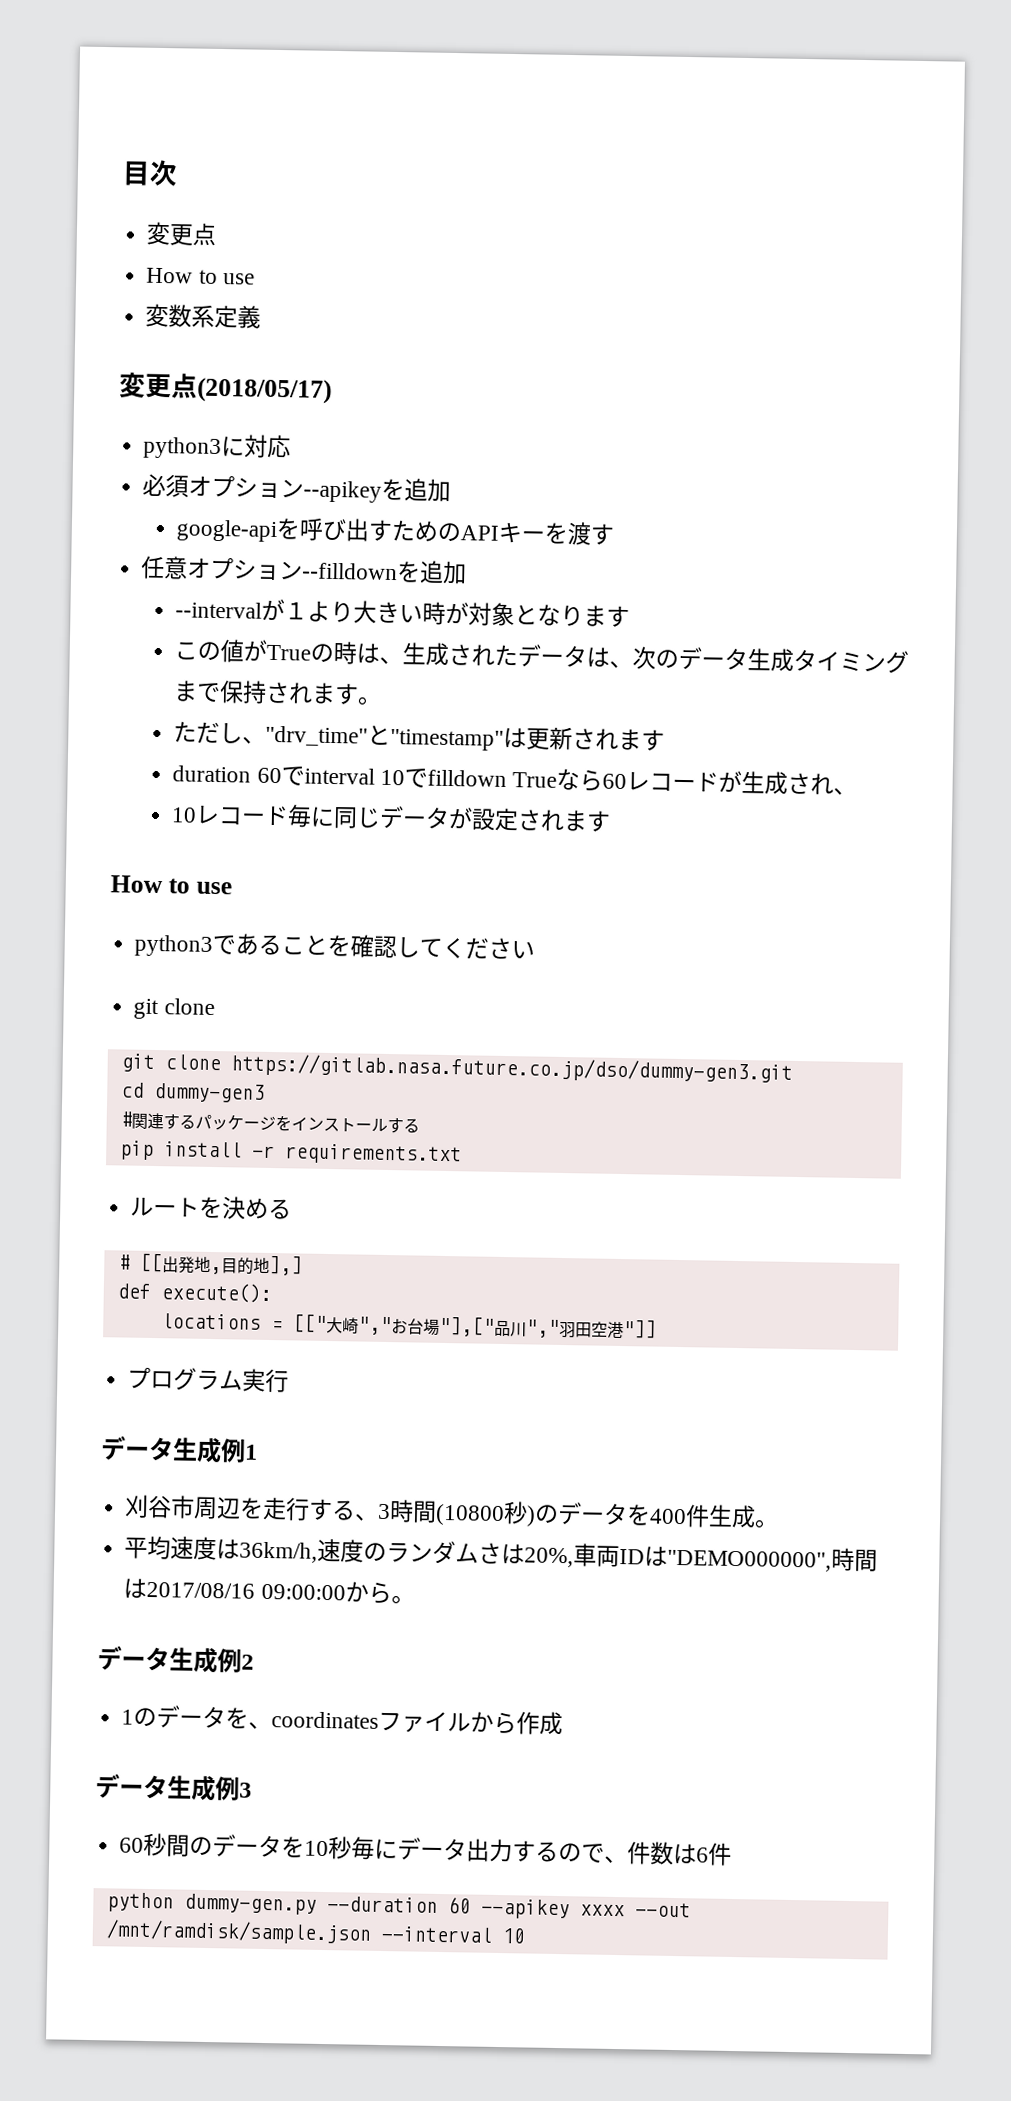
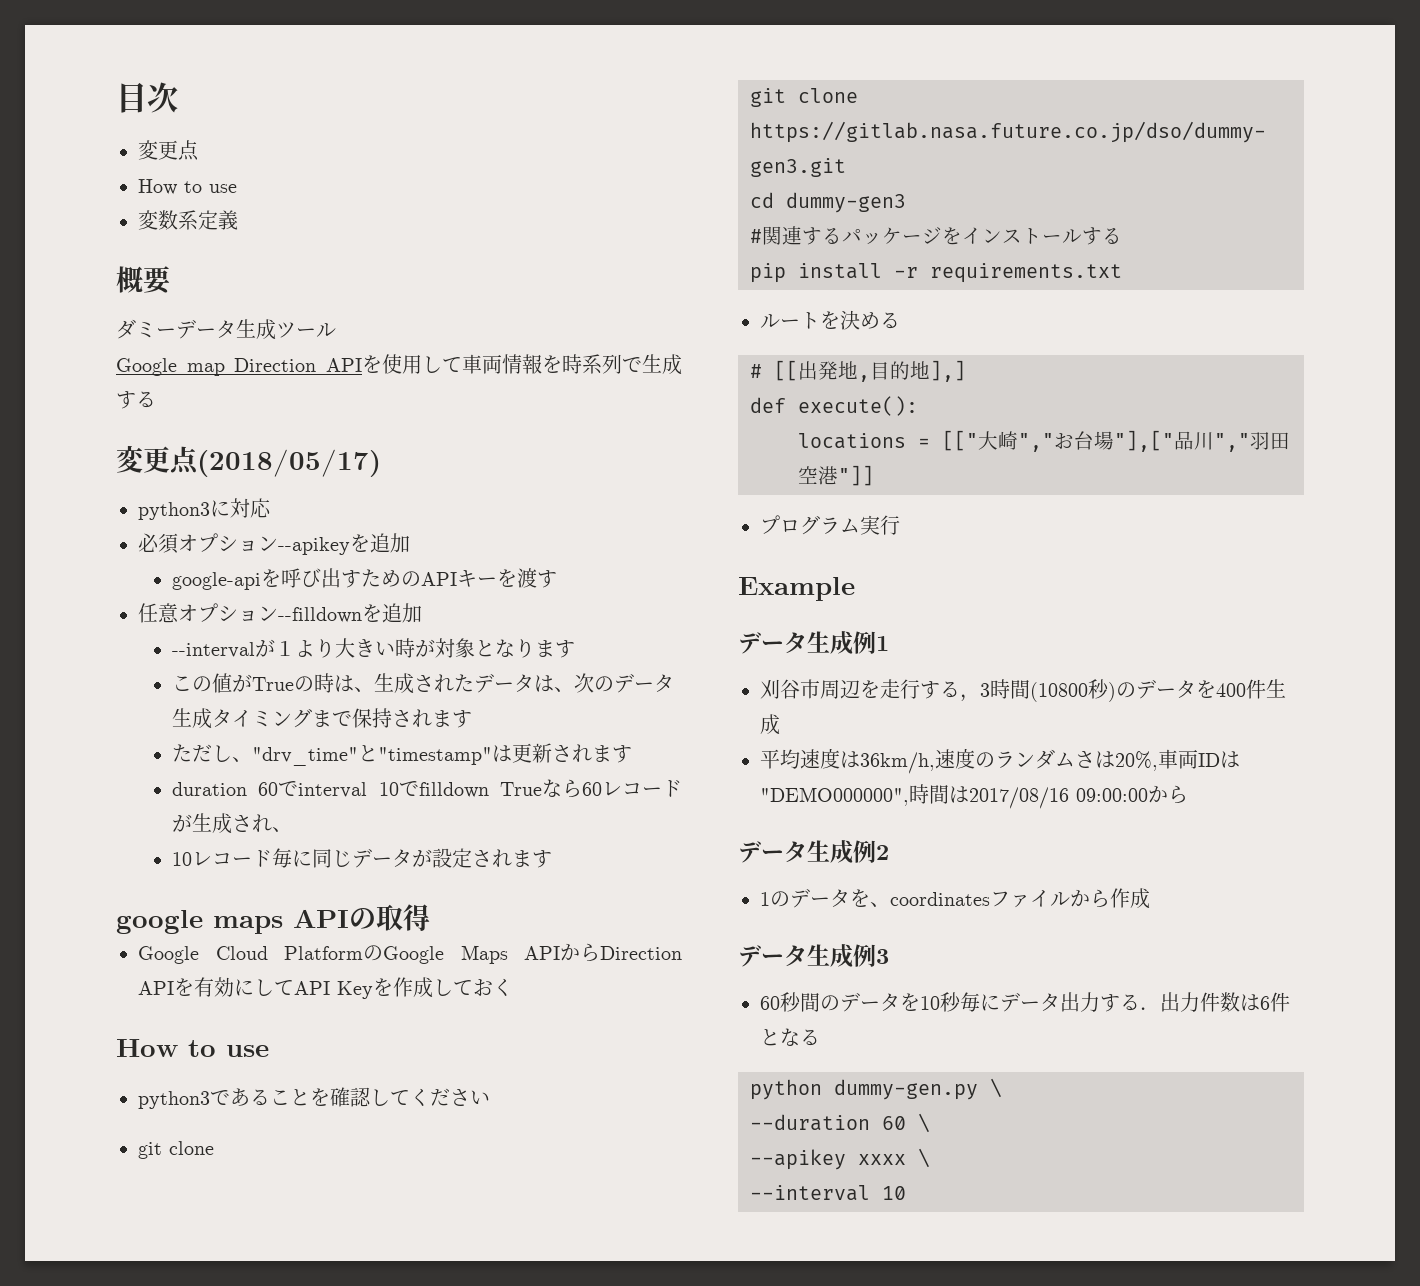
+ 概要
+ ダミーデータ生成ツール
+ Google map Direction APIを使用して車両情報を時系列で生成する
- この値がTrueの時は、生成されたデータは、次のデータ生成タイミングまで保持されます。
+ この値がTrueの時は、生成されたデータは、次のデータ生成タイミングまで保持されます
+ google maps APIの取得
+ Google Cloud PlatformのGoogle Maps APIからDirection APIを有効にしてAPI Keyを作成しておく
+ Example
- 刈谷市周辺を走行する、3時間(10800秒)のデータを400件生成。
+ 刈谷市周辺を走行する，3時間(10800秒)のデータを400件生成
- 平均速度は36km/h,速度のランダムさは20%,車両IDは"DEMO000000",時間は2017/08/16 09:00:00から。
+ 平均速度は36km/h,速度のランダムさは20%,車両IDは"DEMO000000",時間は2017/08/16 09:00:00から
- 60秒間のデータを10秒毎にデータ出力するので、件数は6件
+ 60秒間のデータを10秒毎にデータ出力する．出力件数は6件となる
- python dummy-gen.py --duration 60 --apikey xxxx --out /mnt/ramdisk/sample.json --interval 10
+ python dummy-gen.py \
+ --duration 60 \
+ --apikey xxxx \
+ --interval 10

